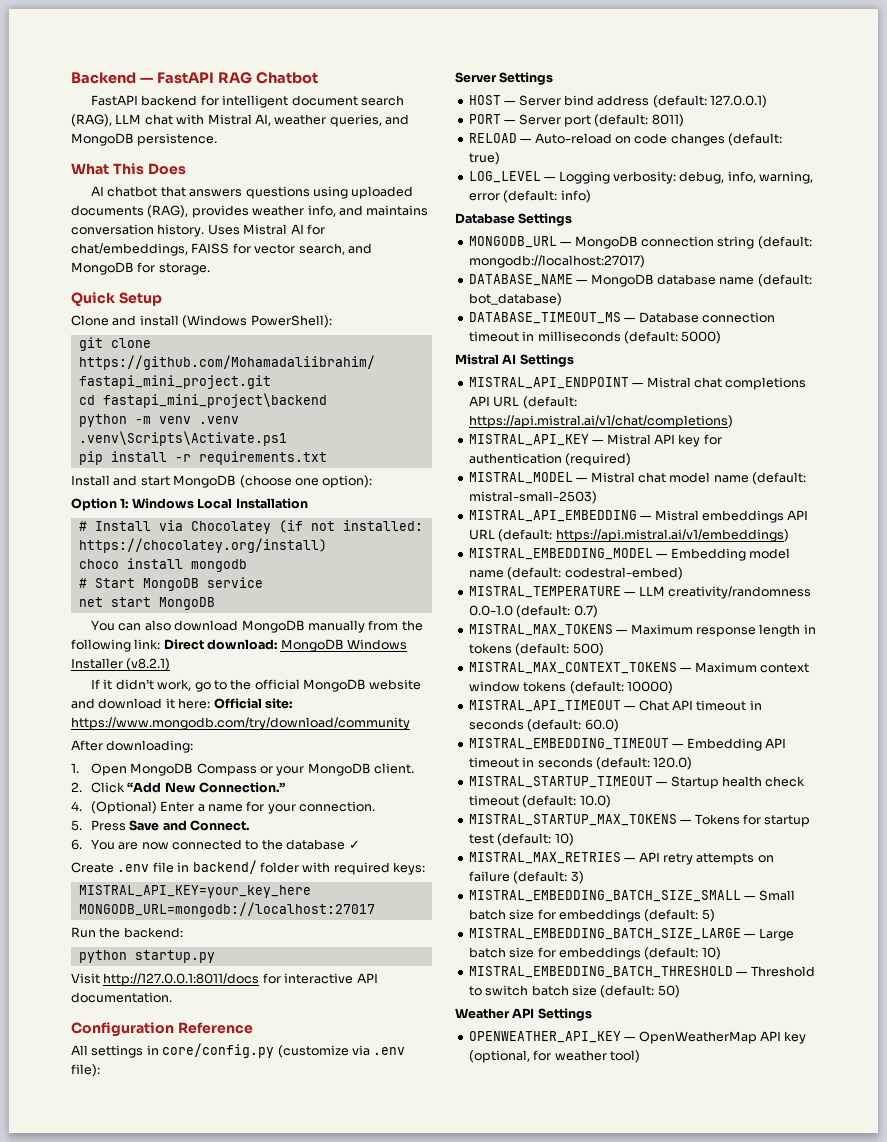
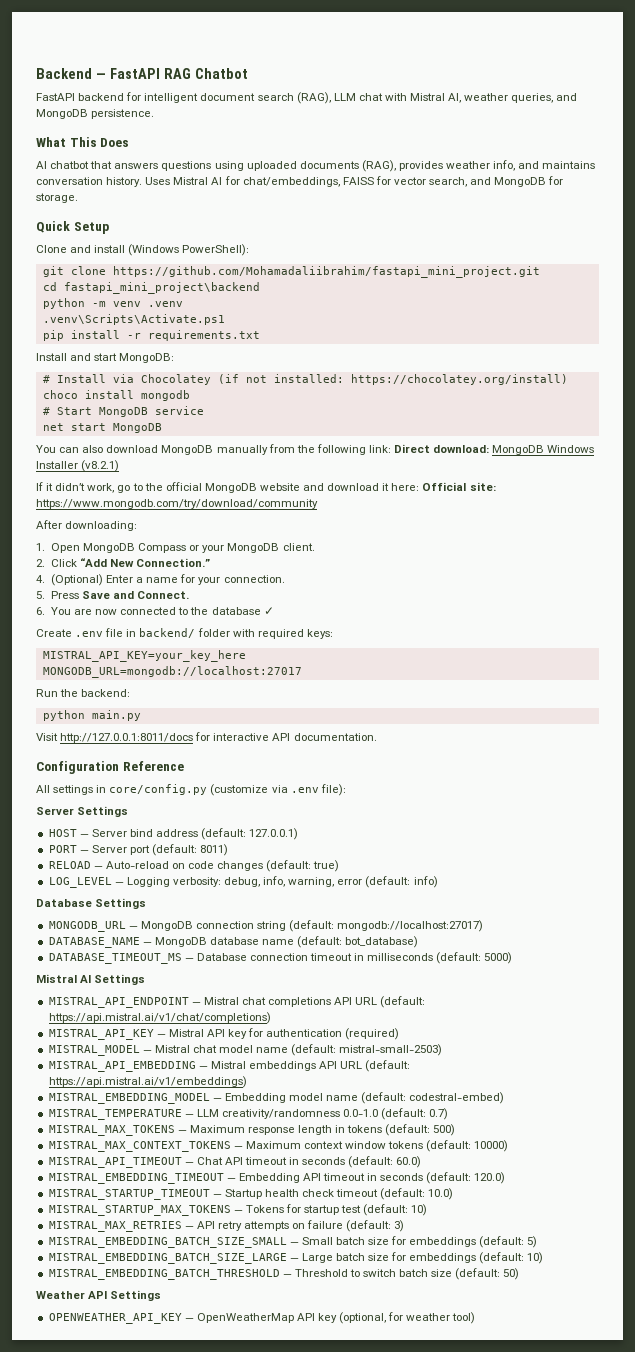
- Install and start MongoDB (choose one option):
- Option 1: Windows Local Installation
+ Install and start MongoDB:
- python startup.py
+ python main.py

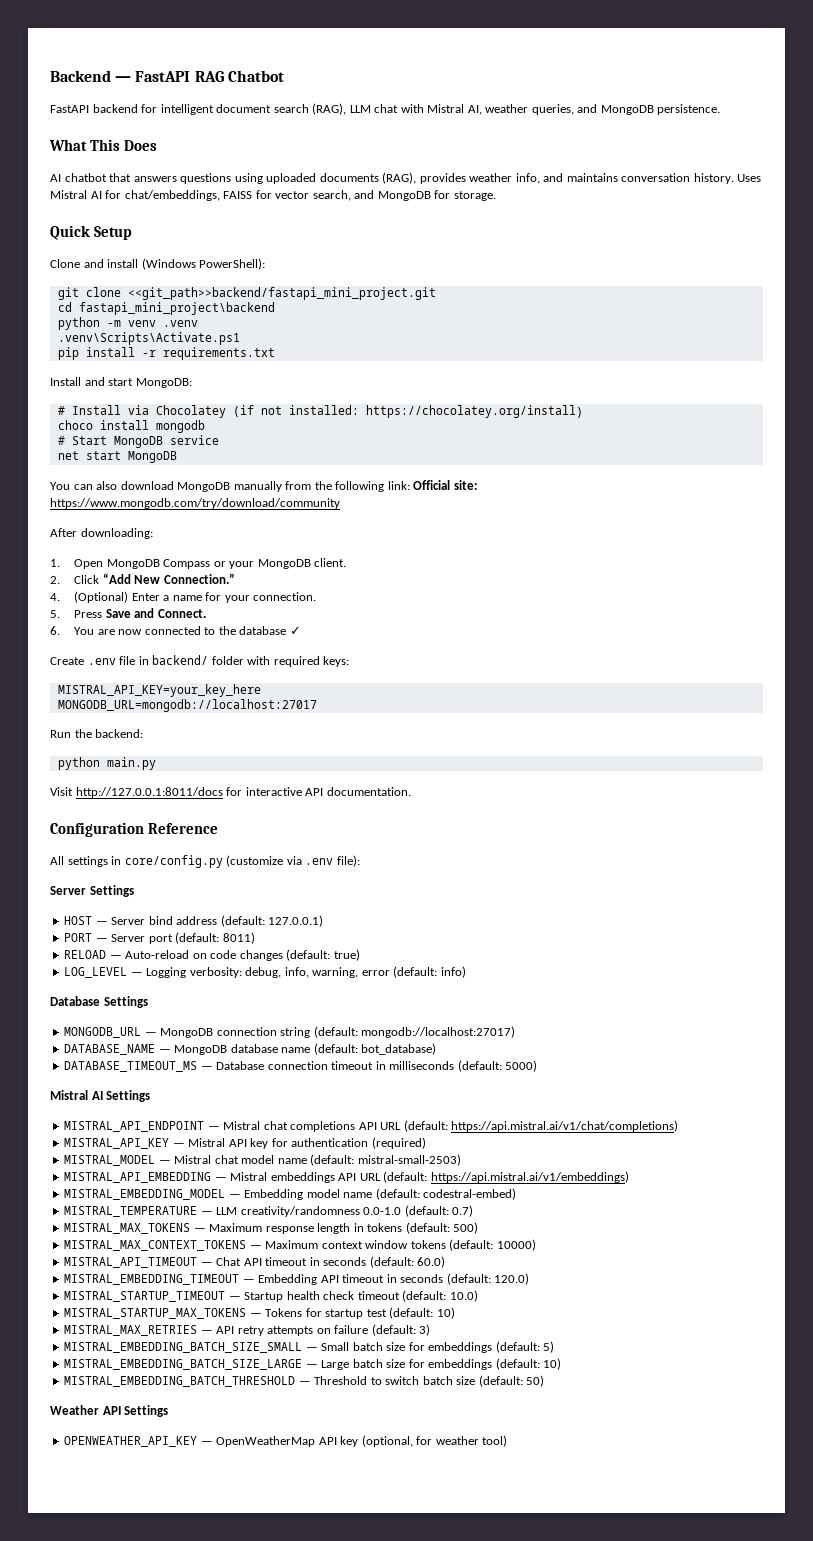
- git clone https://github.com/Mohamadaliibrahim/fastapi_mini_project.git
+ git clone <<git_path>>backend/fastapi_mini_project.git
- You can also download MongoDB manually from the following link: Direct download: MongoDB Windows Installer (v8.2.1)
- If it didn’t work, go to the official MongoDB website and download it here: Official site: https://www.mongodb.com/try/download/community
+ You can also download MongoDB manually from the following link: Official site: https://www.mongodb.com/try/download/community

